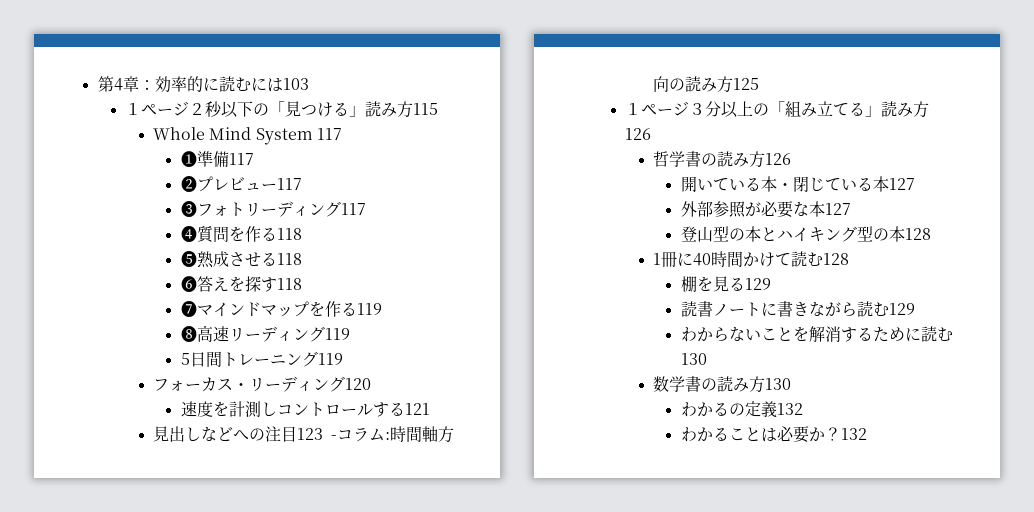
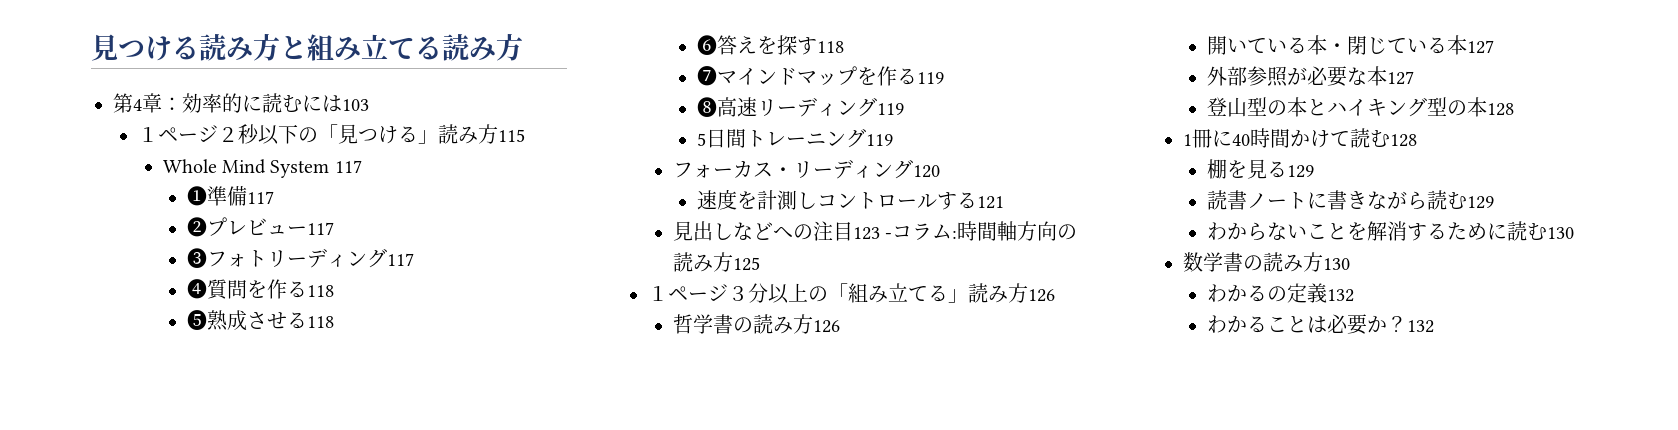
+ 見つける読み方と組み立てる読み方

